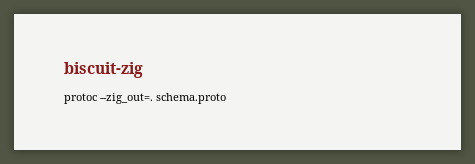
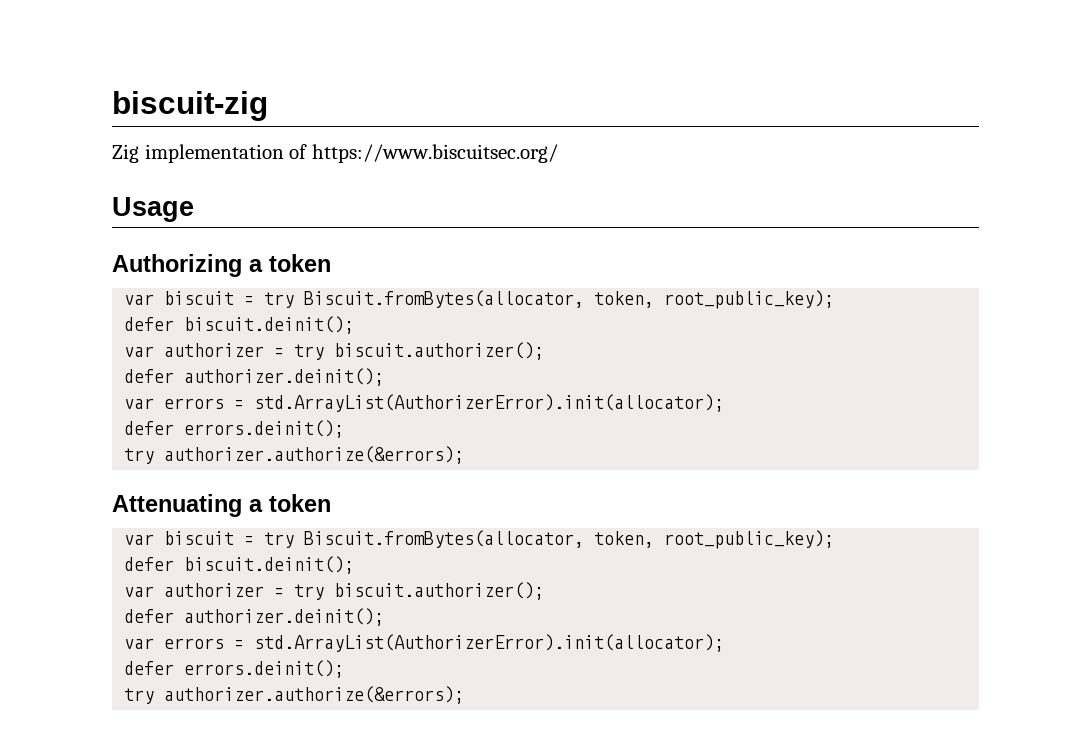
- protoc --zig_out=. schema.proto
+ Zig implementation of https://www.biscuitsec.org/
+ Usage
+ Authorizing a token
+ var biscuit = try Biscuit.fromBytes(allocator, token, root_public_key);
+ defer biscuit.deinit();
+ var authorizer = try biscuit.authorizer();
+ defer authorizer.deinit();
+ var errors = std.ArrayList(AuthorizerError).init(allocator);
+ defer errors.deinit();
+ try authorizer.authorize(&errors);
+ Attenuating a token
+ var biscuit = try Biscuit.fromBytes(allocator, token, root_public_key);
+ defer biscuit.deinit();
+ var authorizer = try biscuit.authorizer();
+ defer authorizer.deinit();
+ var errors = std.ArrayList(AuthorizerError).init(allocator);
+ defer errors.deinit();
+ try authorizer.authorize(&errors);

